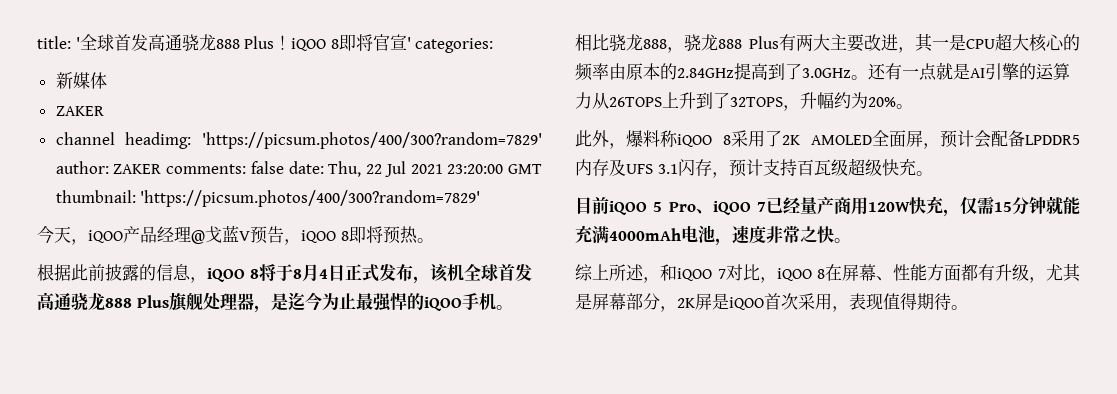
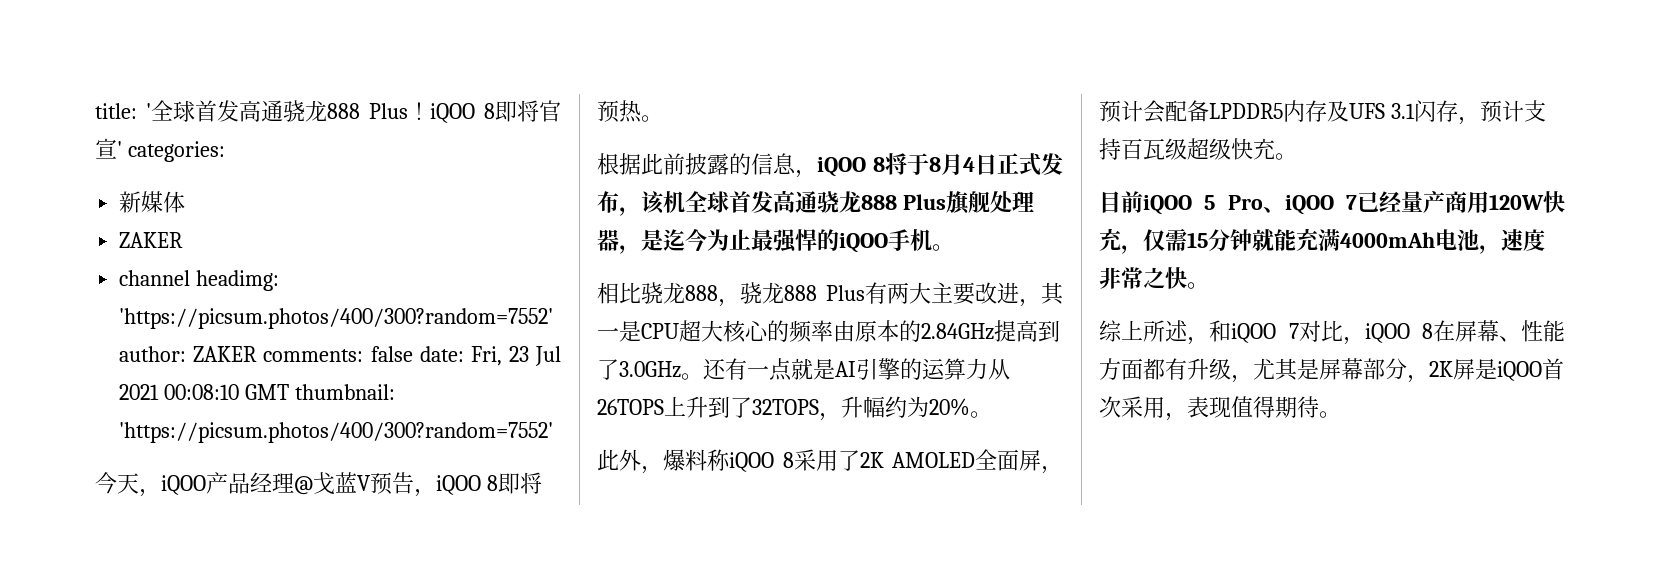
- channel headimg: 'https://picsum.photos/400/300?random=7829' author: ZAKER comments: false date: Thu, 22 Jul 2021 23:20:00 GMT thumbnail: 'https://picsum.photos/400/300?random=7829'
+ channel headimg: 'https://picsum.photos/400/300?random=7552' author: ZAKER comments: false date: Fri, 23 Jul 2021 00:08:10 GMT thumbnail: 'https://picsum.photos/400/300?random=7552'

